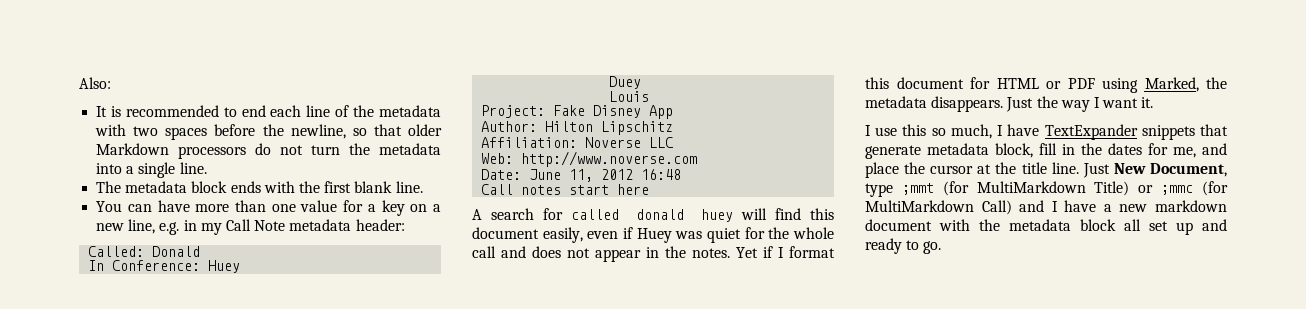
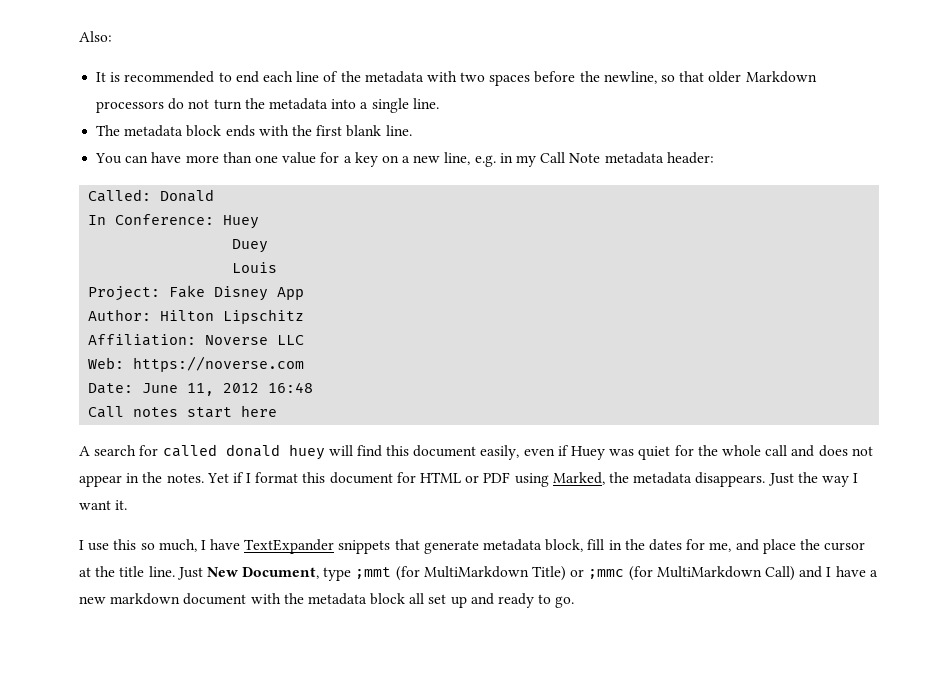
- Web: http://www.noverse.com
+ Web: https://noverse.com

